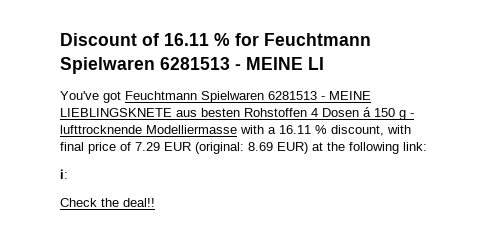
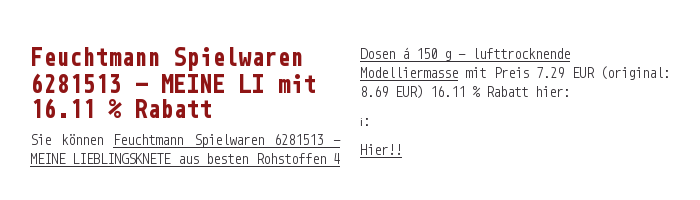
- Discount of 16.11 % for Feuchtmann Spielwaren 6281513 - MEINE LI
- You've got Feuchtmann Spielwaren 6281513 - MEINE LIEBLINGSKNETE aus besten Rohstoffen 4 Dosen á 150 g - lufttrocknende Modelliermasse with a 16.11 % discount, with final price of 7.29 EUR (original: 8.69 EUR) at the following link:
+ Feuchtmann Spielwaren 6281513 - MEINE LI mit 16.11 % Rabatt
+ Sie können Feuchtmann Spielwaren 6281513 - MEINE LIEBLINGSKNETE aus besten Rohstoffen 4 Dosen á 150 g - lufttrocknende Modelliermasse mit Preis 7.29 EUR (original: 8.69 EUR) 16.11 % Rabatt hier:
  ℹ:
- Check the deal!!
+ Hier!!

